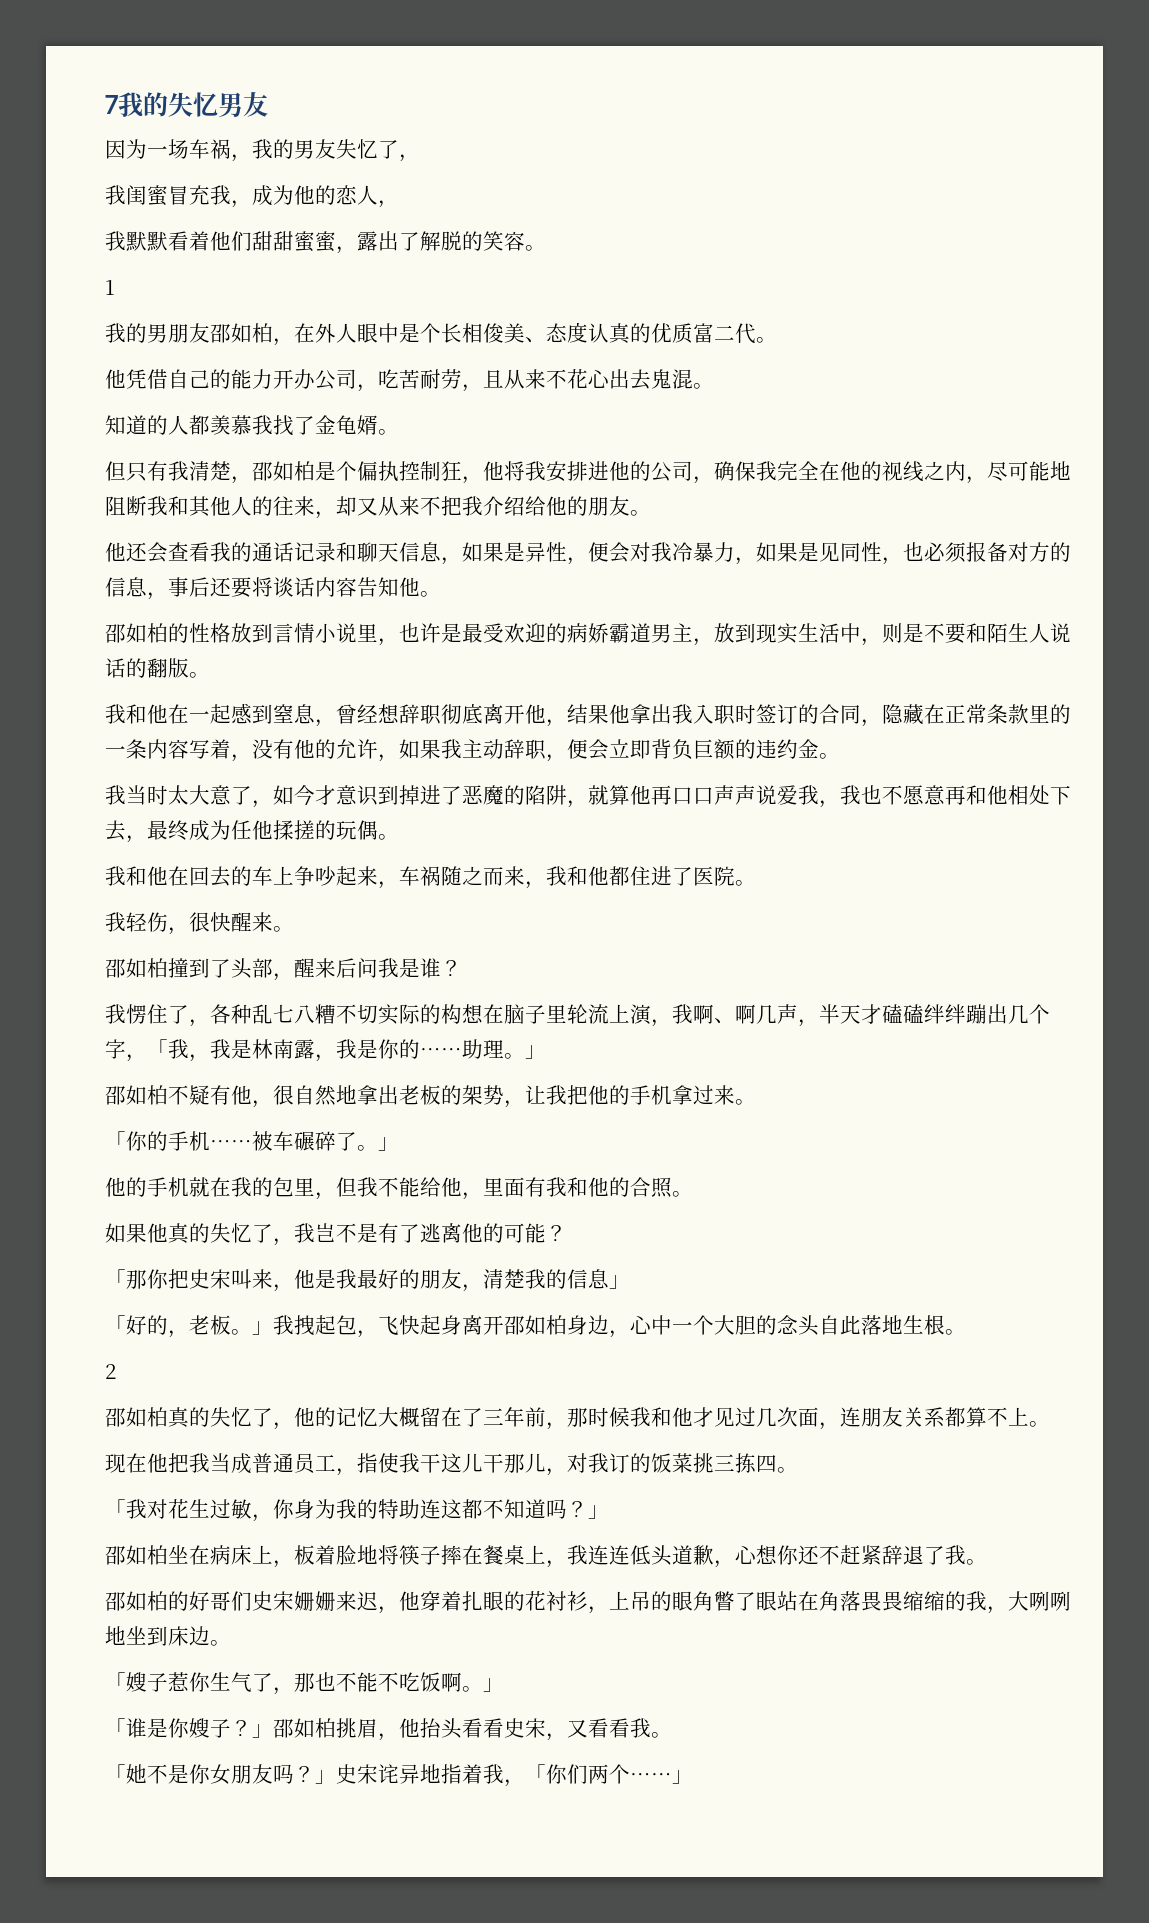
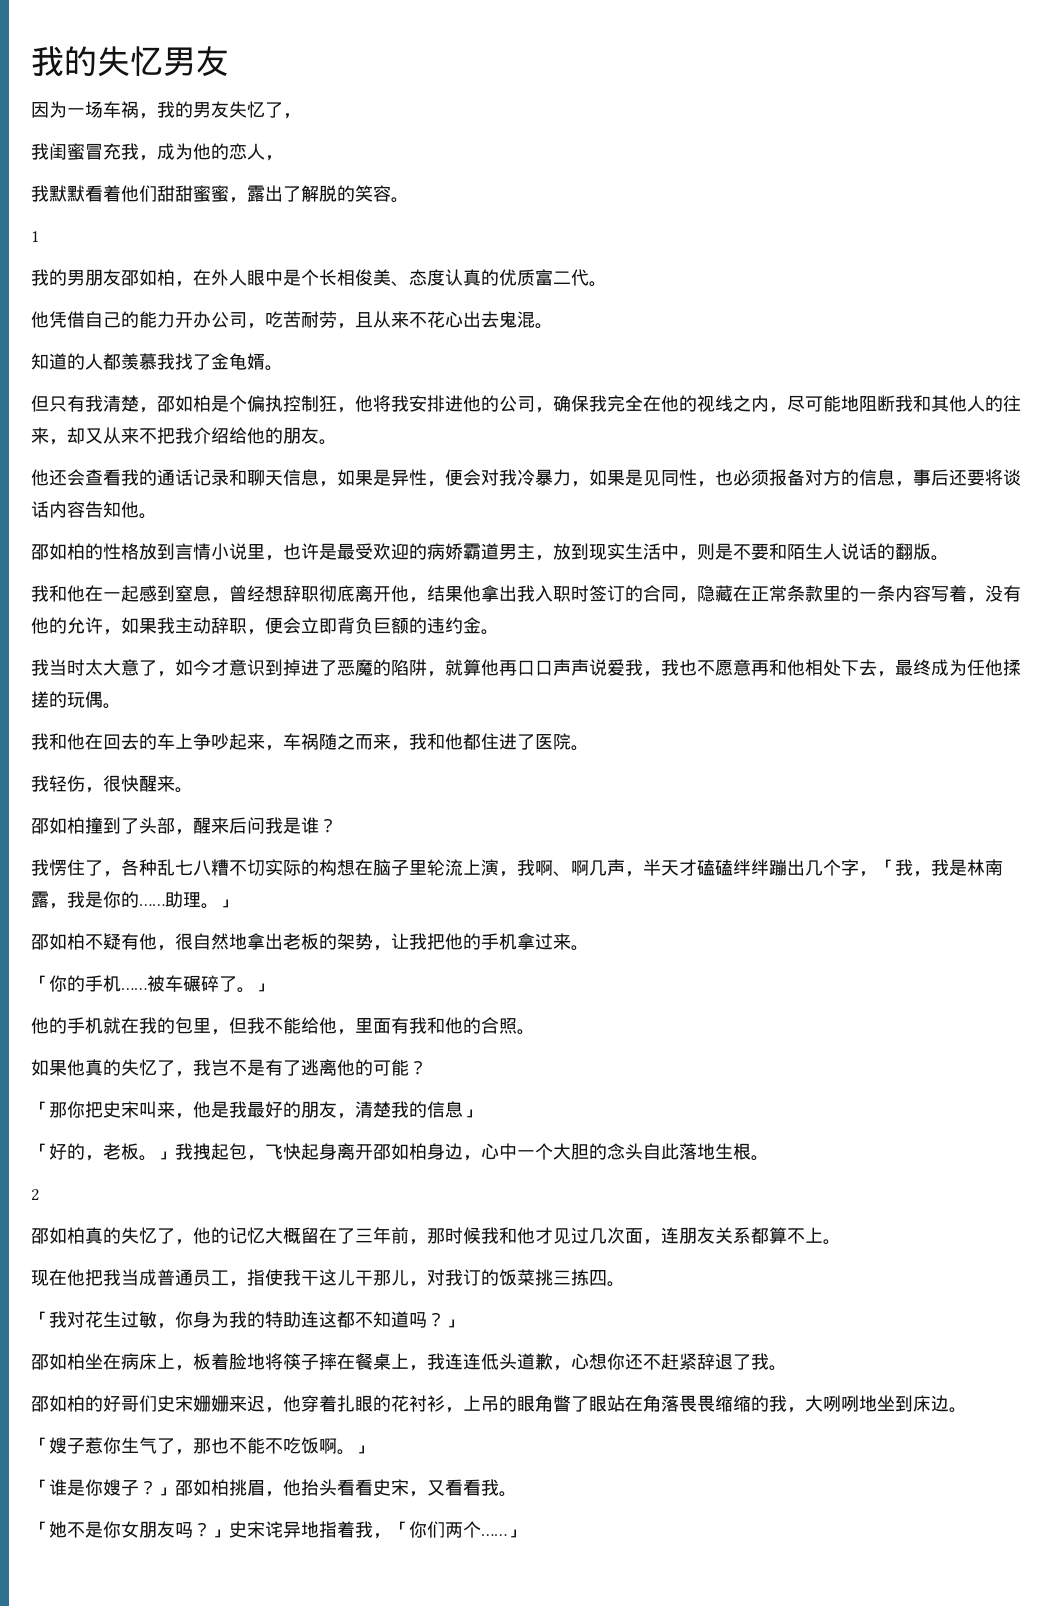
- 7我的失忆男友
+ 我的失忆男友

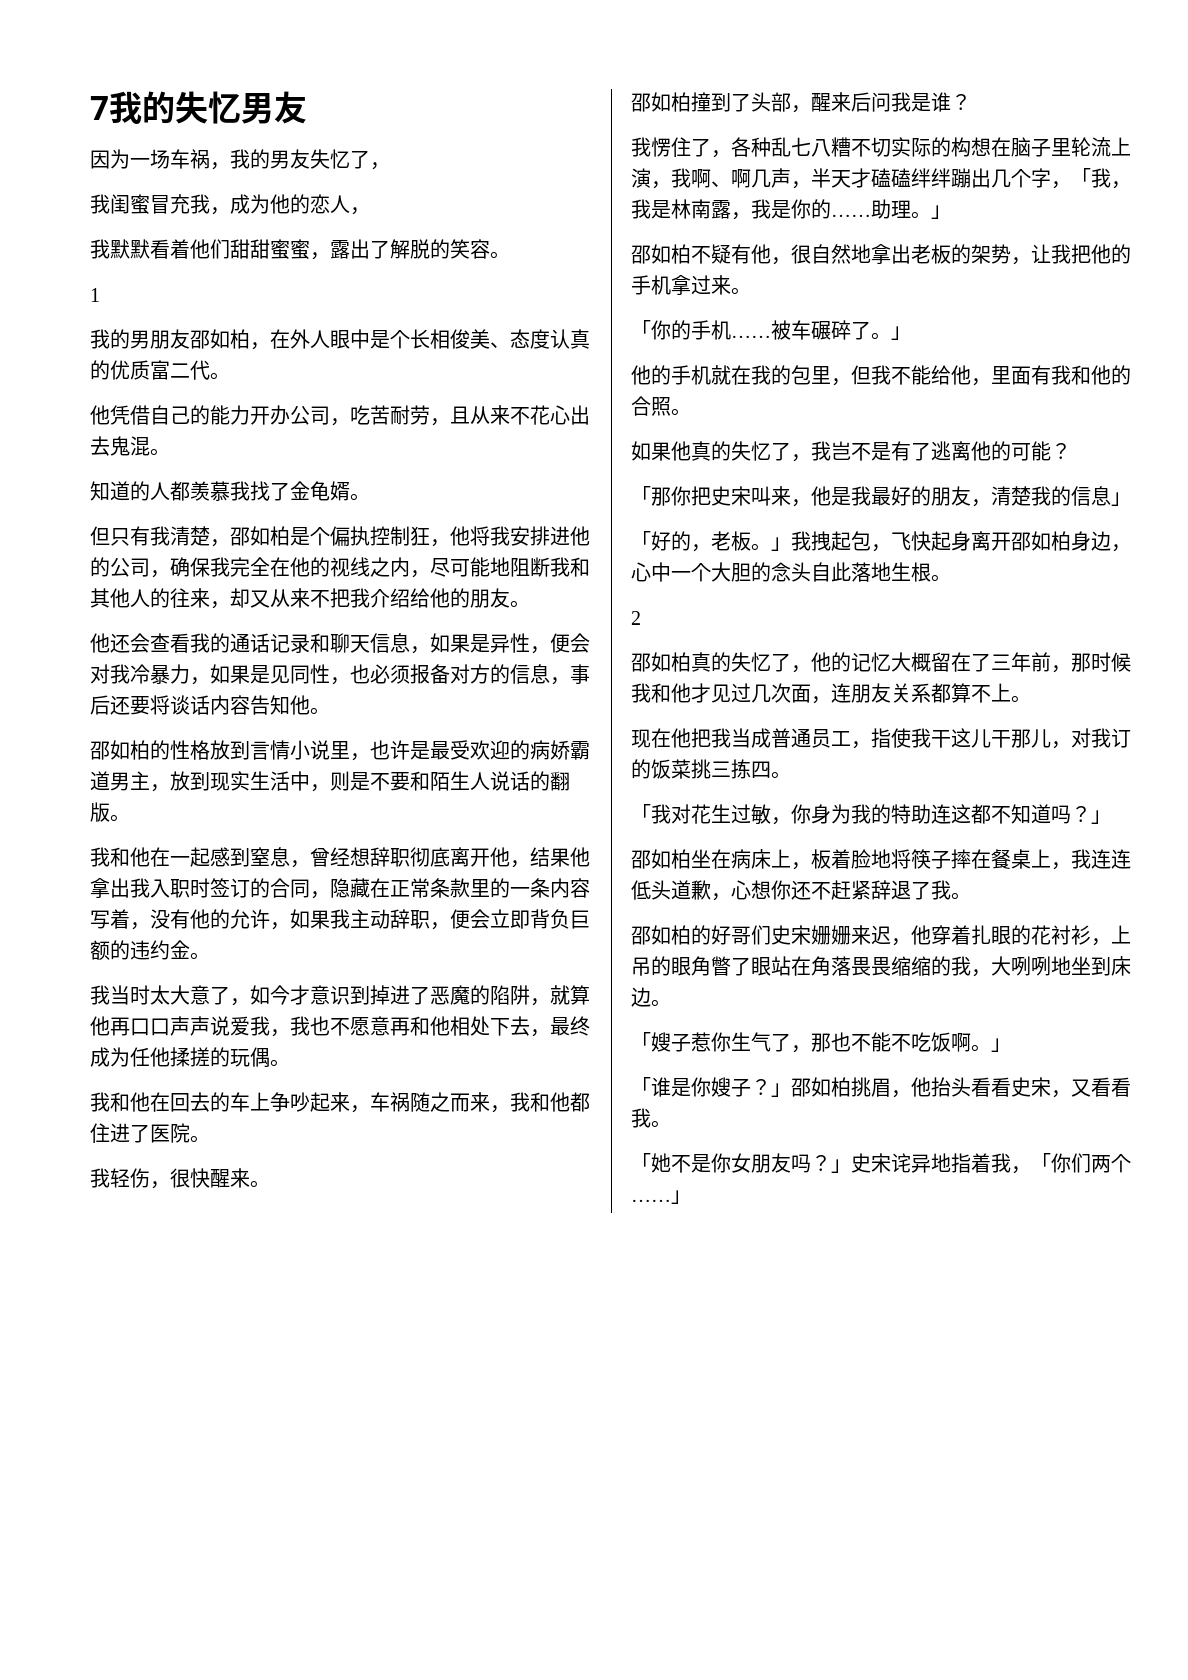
- 我的失忆男友
+ 7我的失忆男友

